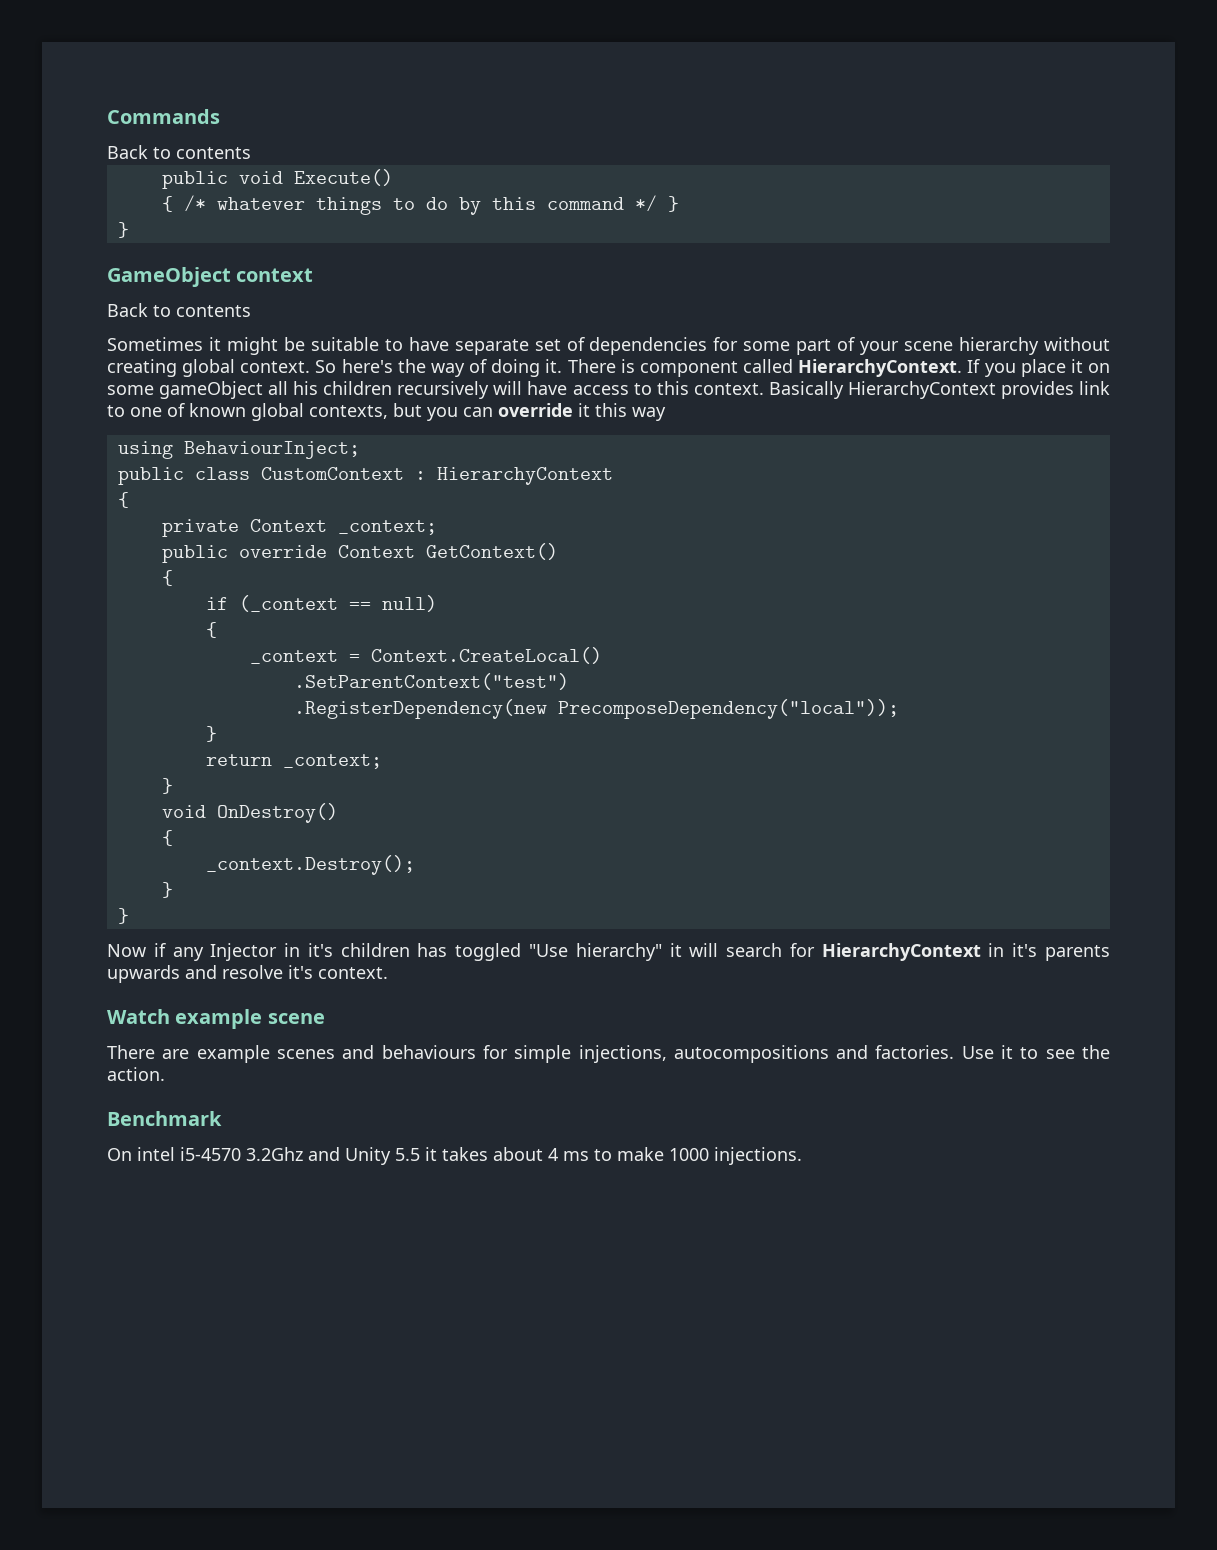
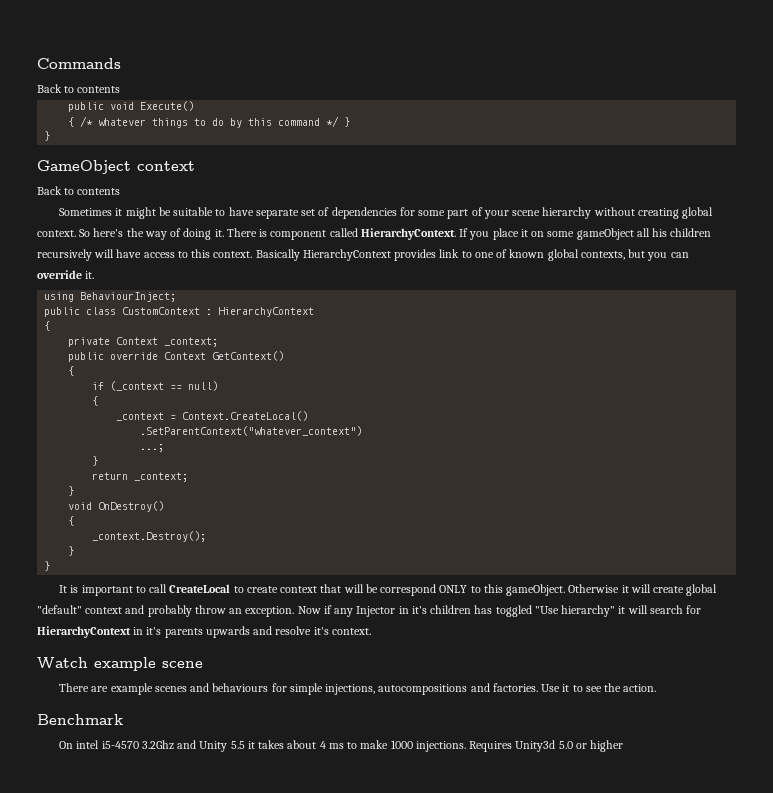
- Basically HierarchyContext provides link to one of known global contexts, but you can override it this way
+ Basically HierarchyContext provides link to one of known global contexts, but you can override it.
- .SetParentContext("test")
- .RegisterDependency(new PrecomposeDependency("local"));
+ .SetParentContext("whatever_context")
+ ...;
+ It is important to call CreateLocal to create context that will be correspond ONLY to this gameObject. Otherwise it will create global "default" context and probably throw an exception.
+ Requires Unity3d 5.0 or higher

